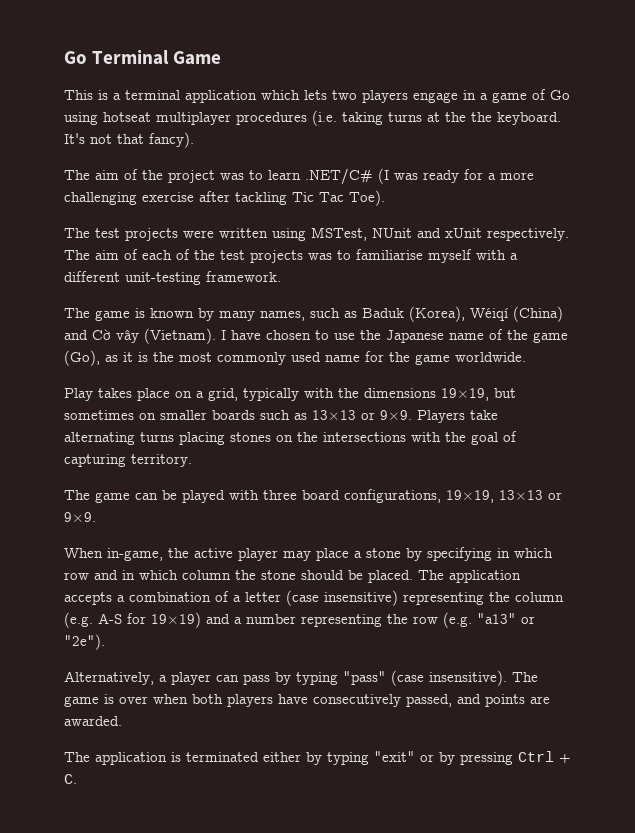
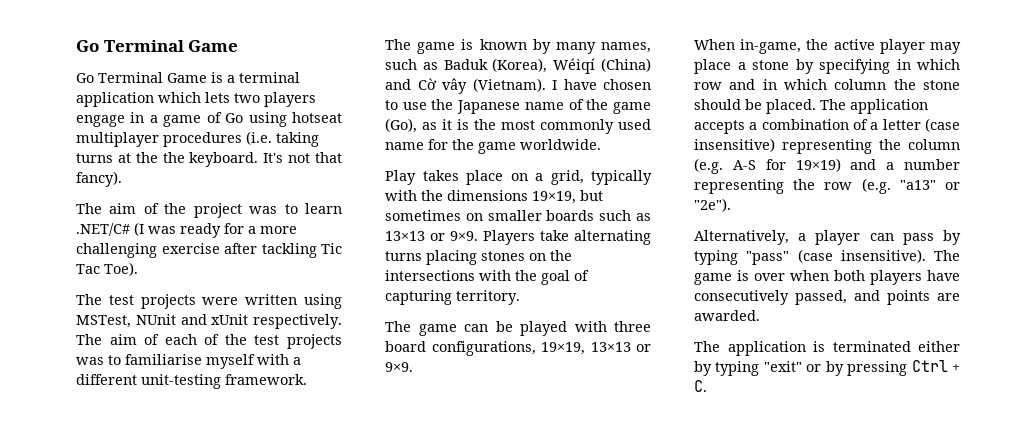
- This is a terminal application which lets two players engage in a game of Go using hotseat multiplayer procedures (i.e. taking turns at the the keyboard.
+ Go Terminal Game is a terminal application which lets two players engage in a game of Go using hotseat multiplayer procedures (i.e. taking turns at the the keyboard.

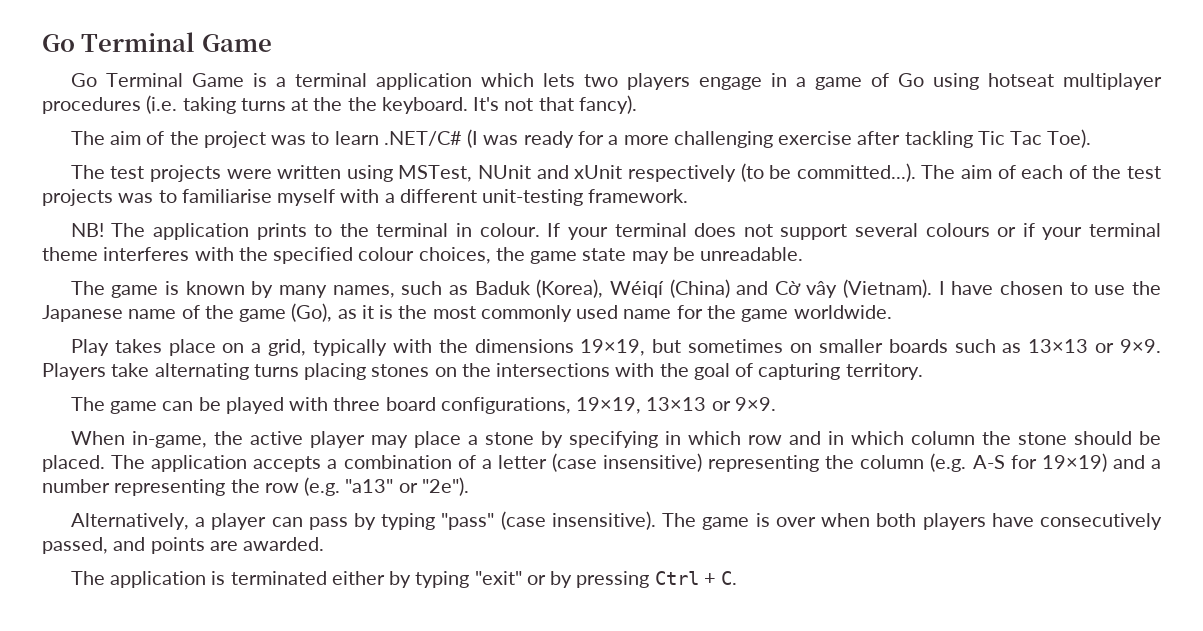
- The test projects were written using MSTest, NUnit and xUnit respectively. The aim of each of the test projects was to familiarise myself with a different unit-testing framework.
+ The test projects were written using MSTest, NUnit and xUnit respectively (to be committed...). The aim of each of the test projects was to familiarise myself with a different unit-testing framework.
+ NB! The application prints to the terminal in colour. If your terminal does not support several colours or if your terminal theme interferes with the specified colour choices, the game state may be unreadable.

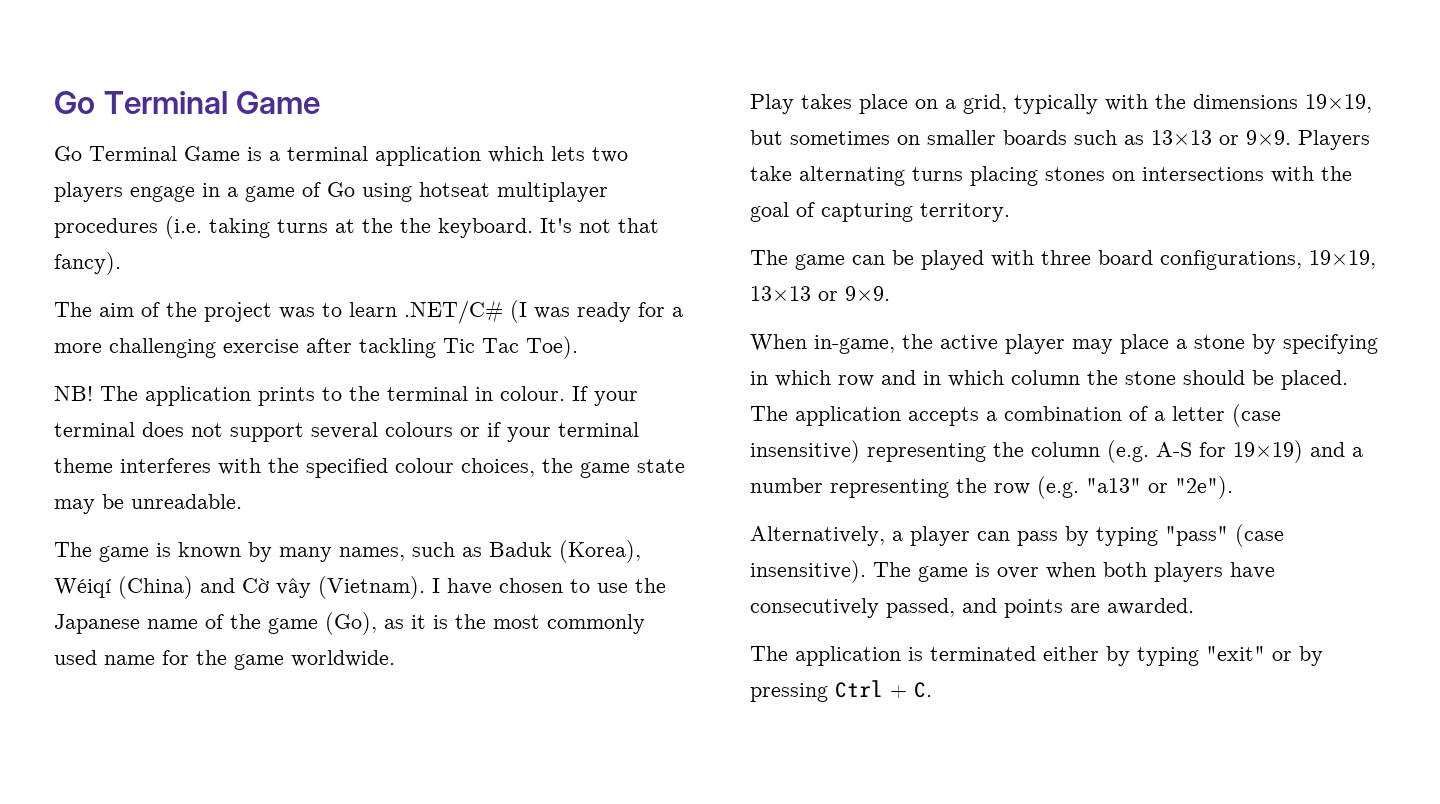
- The test projects were written using MSTest, NUnit and xUnit respectively (to be committed...). The aim of each of the test projects was to familiarise myself with a different unit-testing framework.
- Players take alternating turns placing stones on the intersections with the goal of capturing territory.
+ Players take alternating turns placing stones on intersections with the goal of capturing territory.

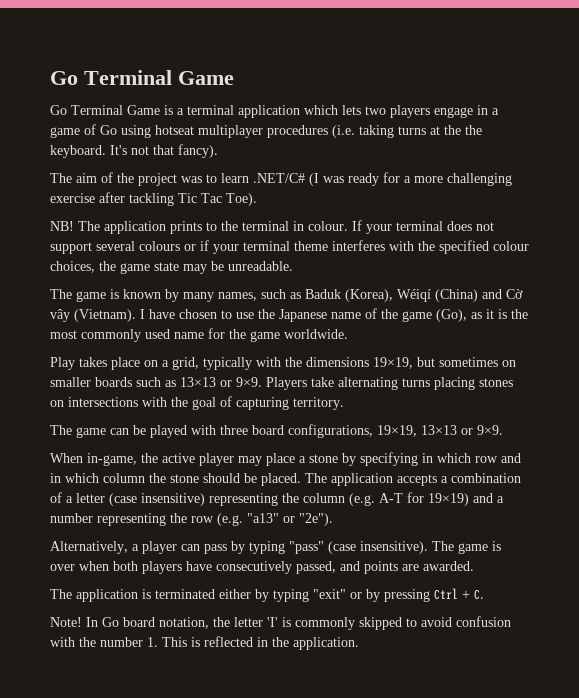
- The application accepts a combination of a letter (case insensitive) representing the column (e.g. A-S for 19×19) and a number representing the row (e.g. "a13" or "2e").
+ The application accepts a combination of a letter (case insensitive) representing the column (e.g. A-T for 19×19) and a number representing the row (e.g. "a13" or "2e").
+ Note! In Go board notation, the letter 'I' is commonly skipped to avoid confusion with the number 1. This is reflected in the application.

